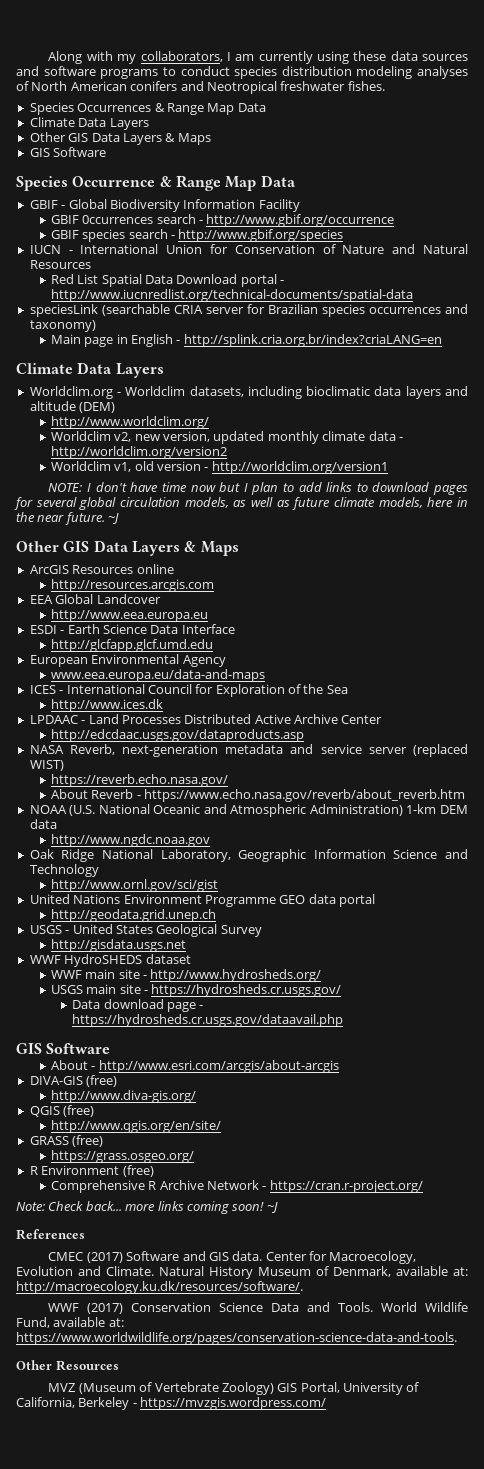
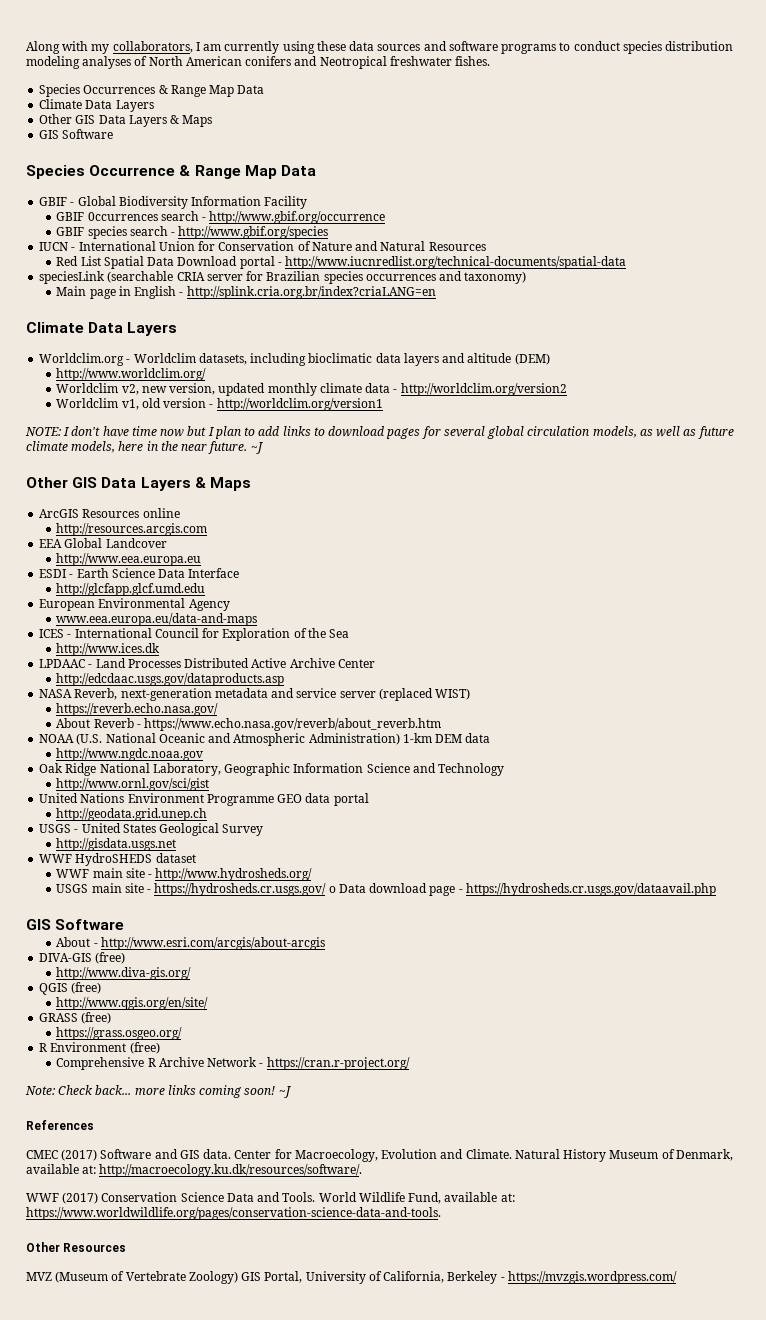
- USGS main site - https://hydrosheds.cr.usgs.gov/
- Data download page - https://hydrosheds.cr.usgs.gov/dataavail.php
+ USGS main site - https://hydrosheds.cr.usgs.gov/ o Data download page - https://hydrosheds.cr.usgs.gov/dataavail.php

